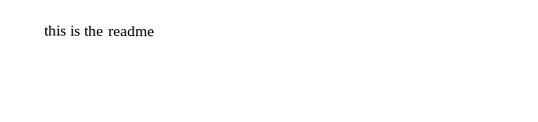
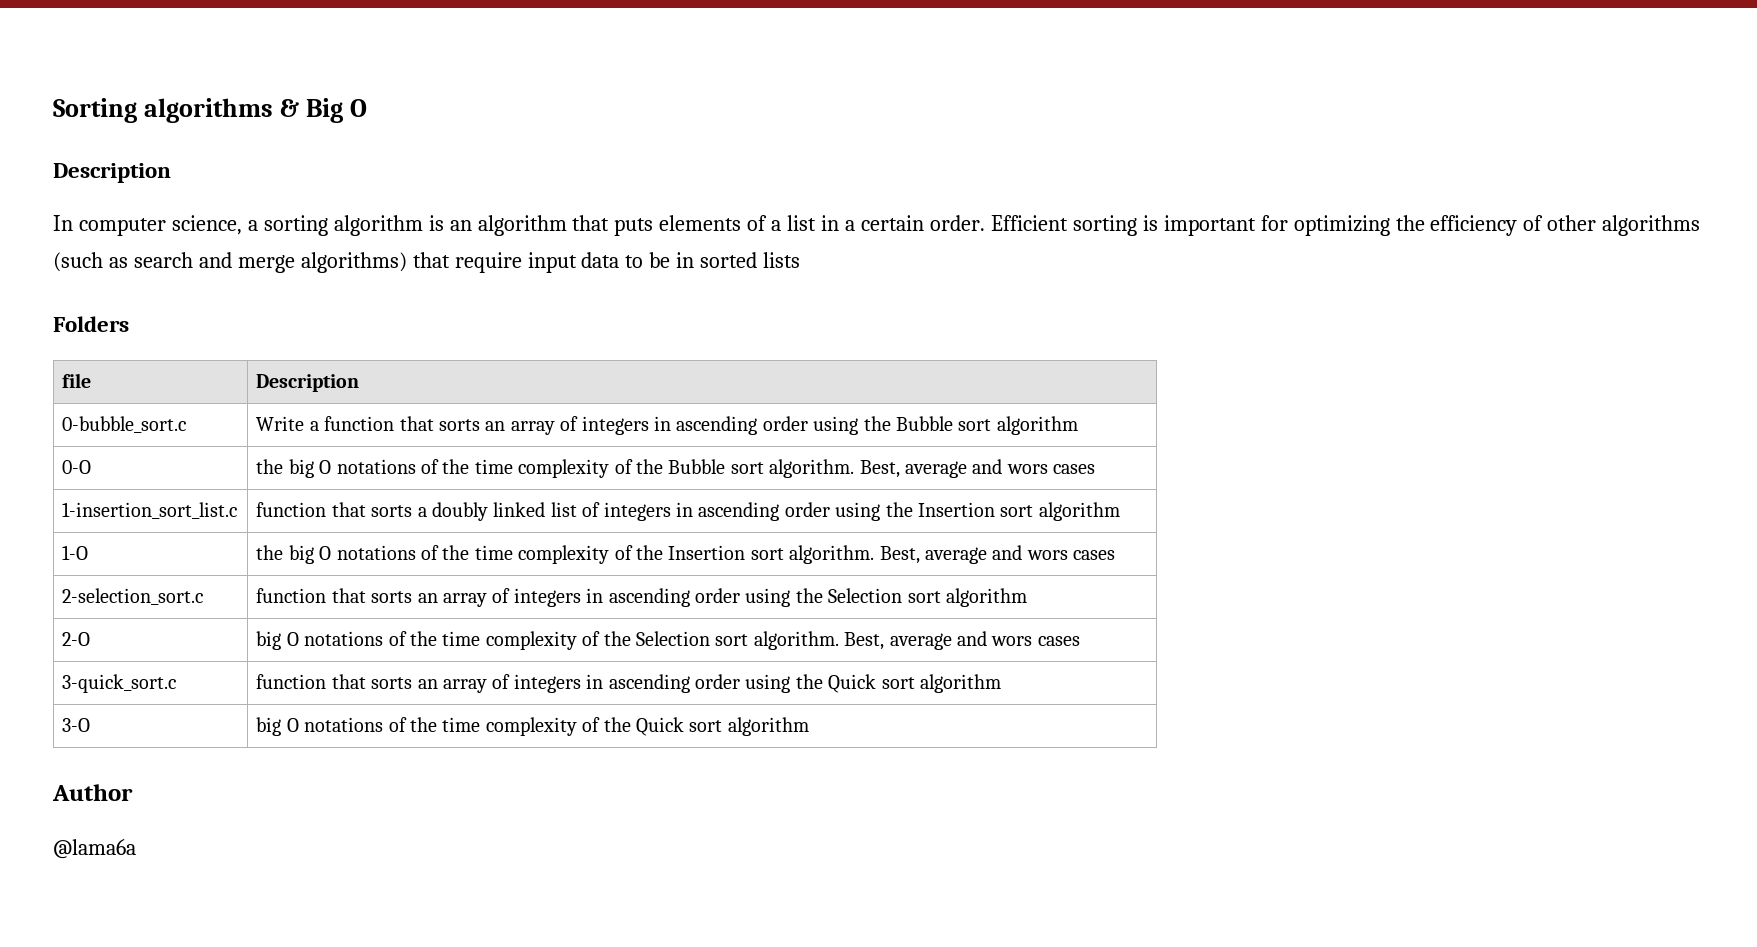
- this is the readme
+ Sorting algorithms & Big O
+ Description
+ In computer science, a sorting algorithm is an algorithm that puts elements of a list in a certain order. Efficient sorting is important for optimizing the efficiency of other algorithms (such as search and merge algorithms) that require input data to be in sorted lists
+ Folders
+ file | Description
+ 0-bubble_sort.c | Write a function that sorts an array of integers in ascending order using the Bubble sort algorithm
+ 0-O | the big O notations of the time complexity of the Bubble sort algorithm. Best, average and wors cases
+ 1-insertion_sort_list.c | function that sorts a doubly linked list of integers in ascending order using the Insertion sort algorithm
+ 1-O | the big O notations of the time complexity of the Insertion sort algorithm. Best, average and wors cases
+ 2-selection_sort.c | function that sorts an array of integers in ascending order using the Selection sort algorithm
+ 2-O | big O notations of the time complexity of the Selection sort algorithm. Best, average and wors cases
+ 3-quick_sort.c | function that sorts an array of integers in ascending order using the Quick sort algorithm
+ 3-O | big O notations of the time complexity of the Quick sort algorithm
+ Author
+ @lama6a

